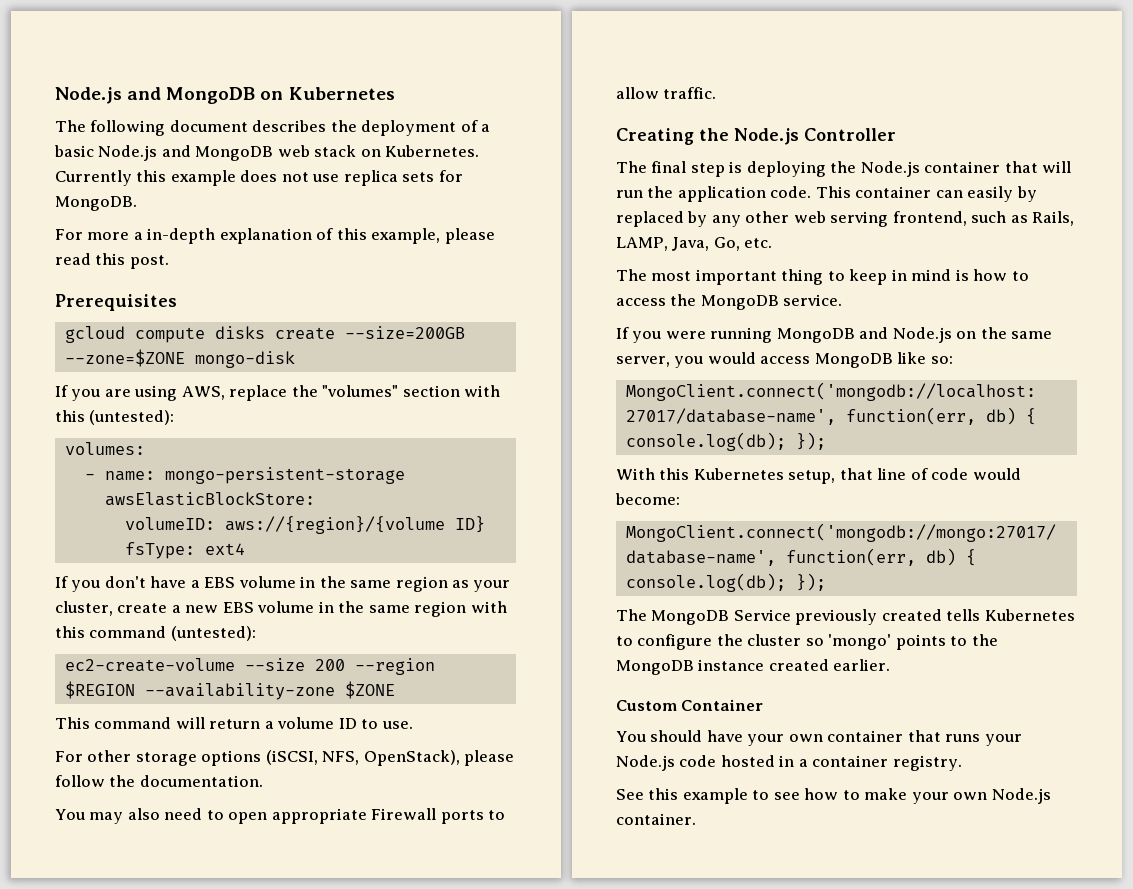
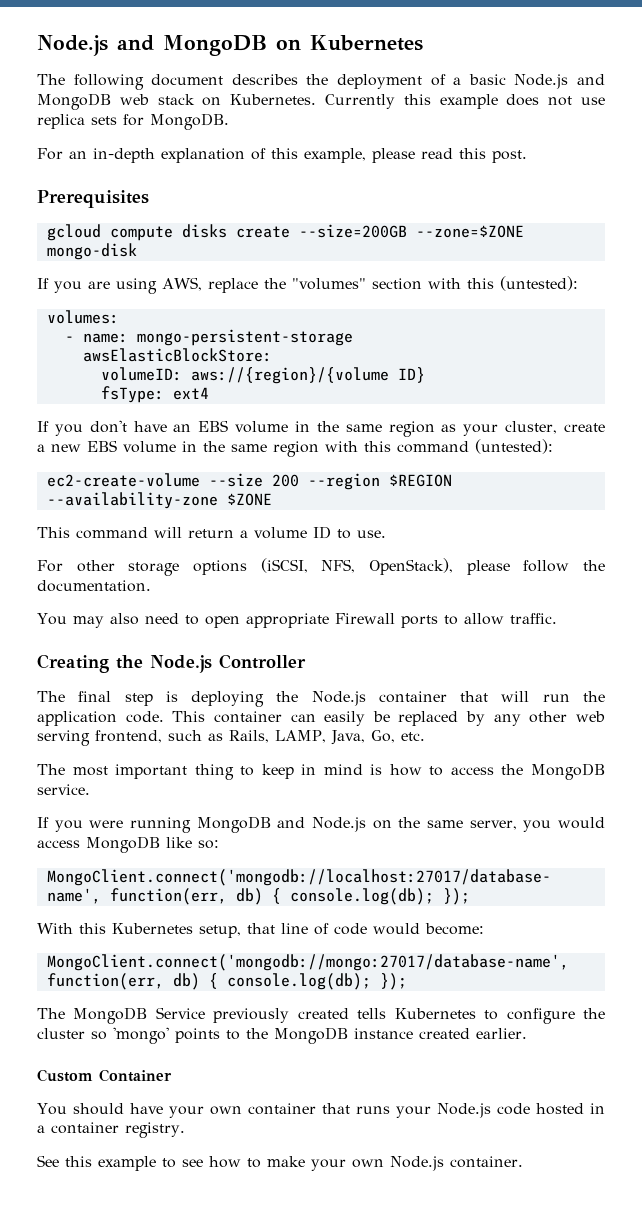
- For more a in-depth explanation of this example, please read this post.
+ For an in-depth explanation of this example, please read this post.
- If you don't have a EBS volume in the same region as your cluster, create a new EBS volume in the same region with this command (untested):
+ If you don't have an EBS volume in the same region as your cluster, create a new EBS volume in the same region with this command (untested):
- This container can easily by replaced by any other web serving frontend, such as Rails, LAMP, Java, Go, etc.
+ This container can easily be replaced by any other web serving frontend, such as Rails, LAMP, Java, Go, etc.

